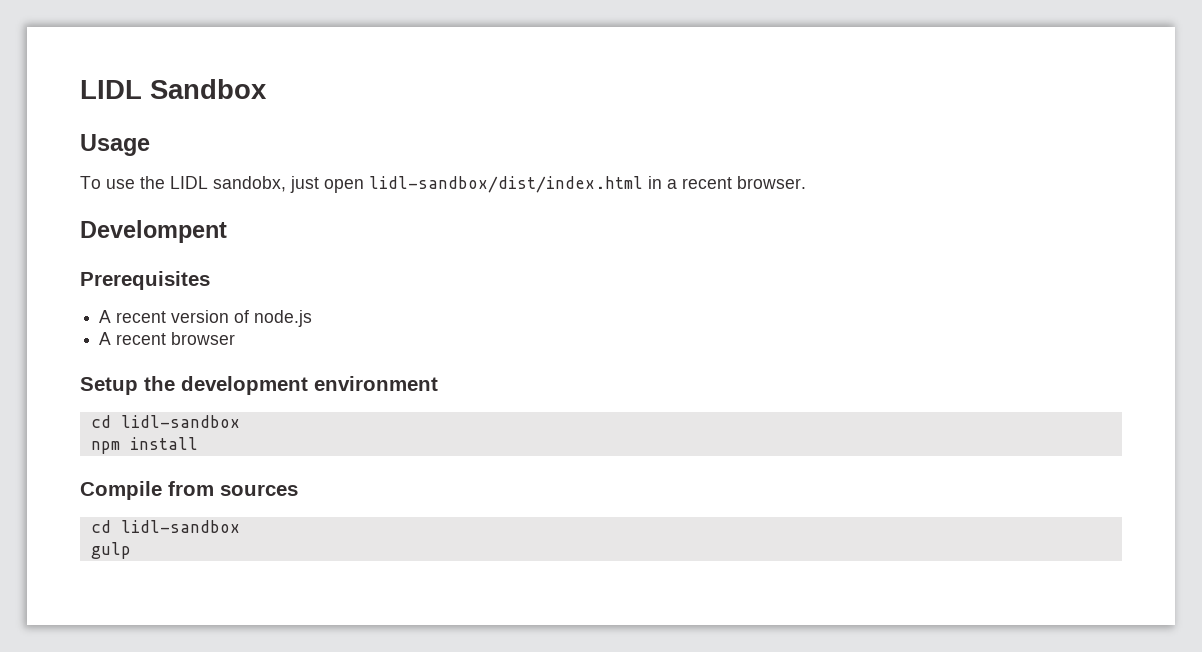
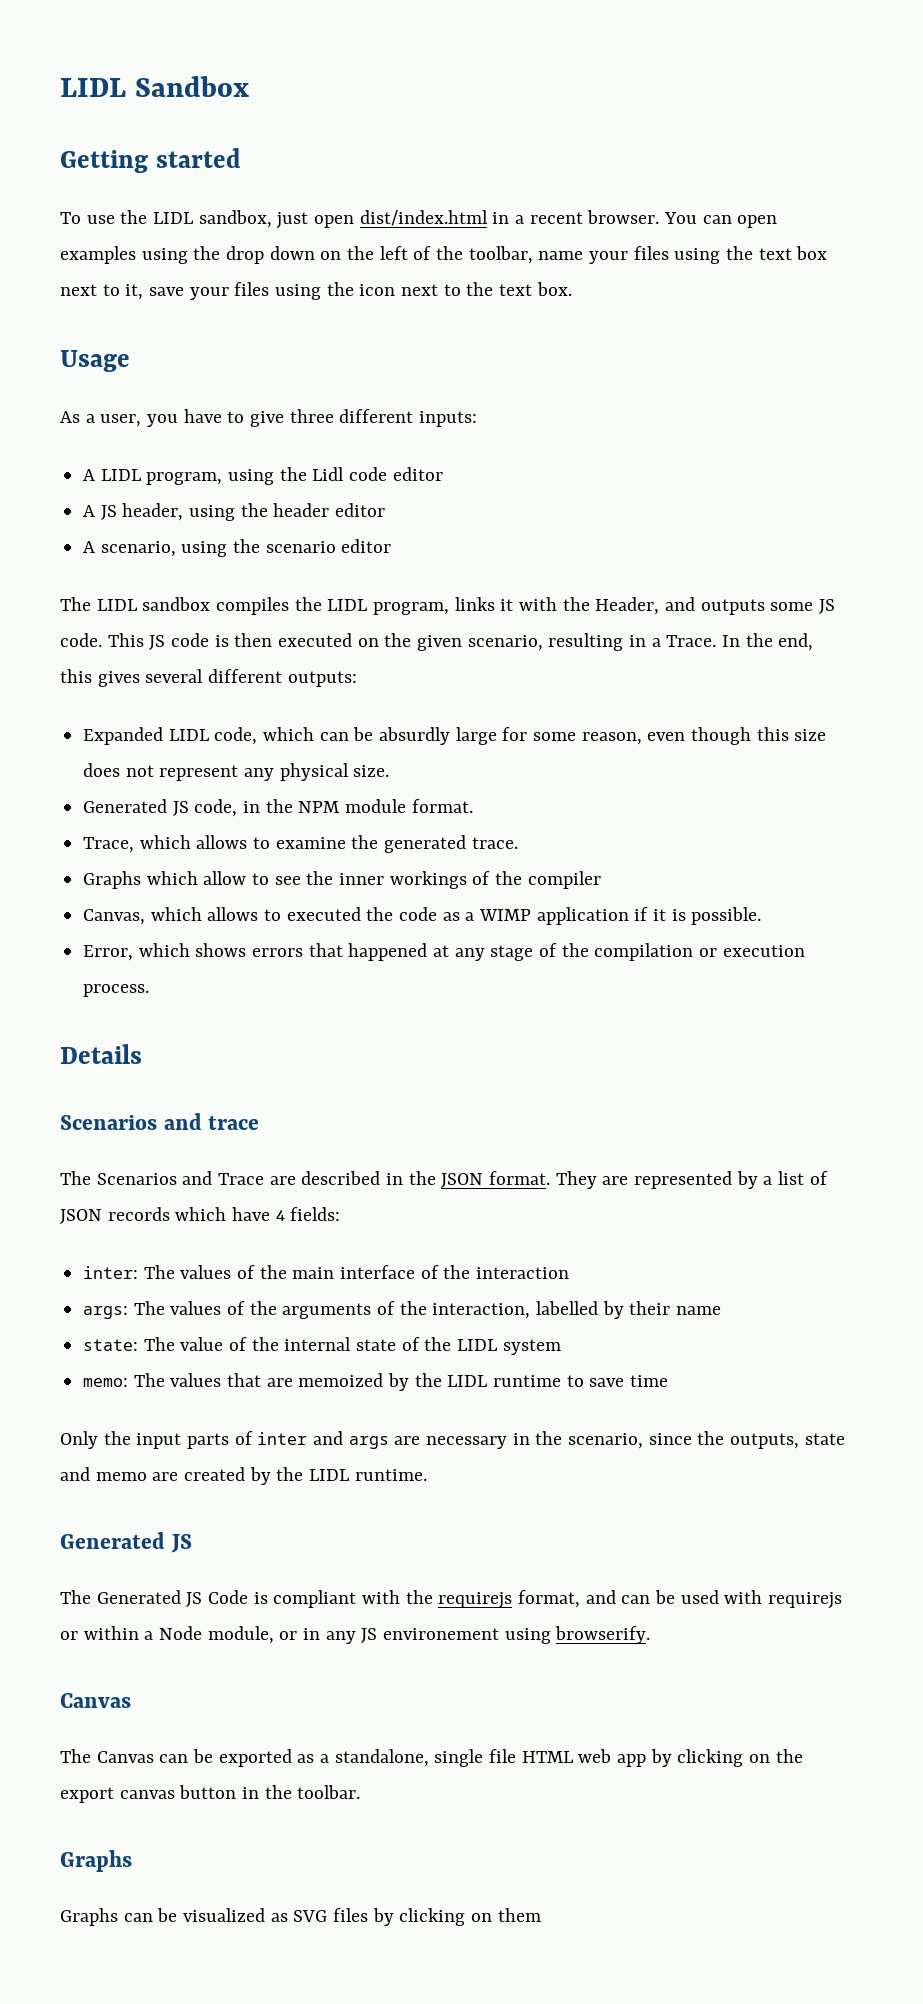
- Usage
+ Getting started
- To use the LIDL sandobx, just open lidl-sandbox/dist/index.html in a recent browser.
- Develompent
- Prerequisites
- A recent version of node.js
- A recent browser
- Setup the development environment
- cd lidl-sandbox
- npm install
- Compile from sources
- cd lidl-sandbox
- gulp
+ To use the LIDL sandbox, just open dist/index.html in a recent browser. You can open examples using the drop down on the left of the toolbar, name your files using the text box next to it, save your files using the icon next to the text box.
+ Usage
+ As a user, you have to give three different inputs:
+ A LIDL program, using the Lidl code editor
+ A JS header, using the header editor
+ A scenario, using the scenario editor
+ The LIDL sandbox compiles the LIDL program, links it with the Header, and outputs some JS code. This JS code is then executed on the given scenario, resulting in a Trace. In the end, this gives several different outputs:
+ Expanded LIDL code, which can be absurdly large for some reason, even though this size does not represent any physical size.
+ Generated JS code, in the NPM module format.
+ Trace, which allows to examine the generated trace.
+ Graphs which allow to see the inner workings of the compiler
+ Canvas, which allows to executed the code as a WIMP application if it is possible.
+ Error, which shows errors that happened at any stage of the compilation or execution process.
+ Details
+ Scenarios and trace
+ The Scenarios and Trace are described in the JSON format. They are represented by a list of JSON records which have 4 fields:
+ inter: The values of the main interface of the interaction
+ args: The values of the arguments of the interaction, labelled by their name
+ state: The value of the internal state of the LIDL system
+ memo: The values that are memoized by the LIDL runtime to save time
+ Only the input parts of inter and args are necessary in the scenario, since the outputs, state and memo are created by the LIDL runtime.
+ Generated JS
+ The Generated JS Code is compliant with the requirejs format, and can be used with requirejs or within a Node module, or in any JS environement using browserify.
+ Canvas
+ The Canvas can be exported as a standalone, single file HTML web app by clicking on the export canvas button in the toolbar.
+ Graphs
+ Graphs can be visualized as SVG files by clicking on them

